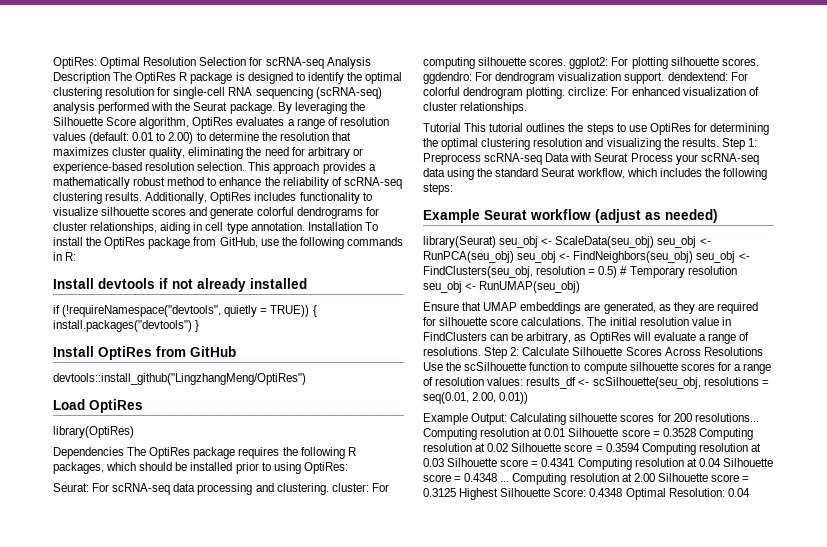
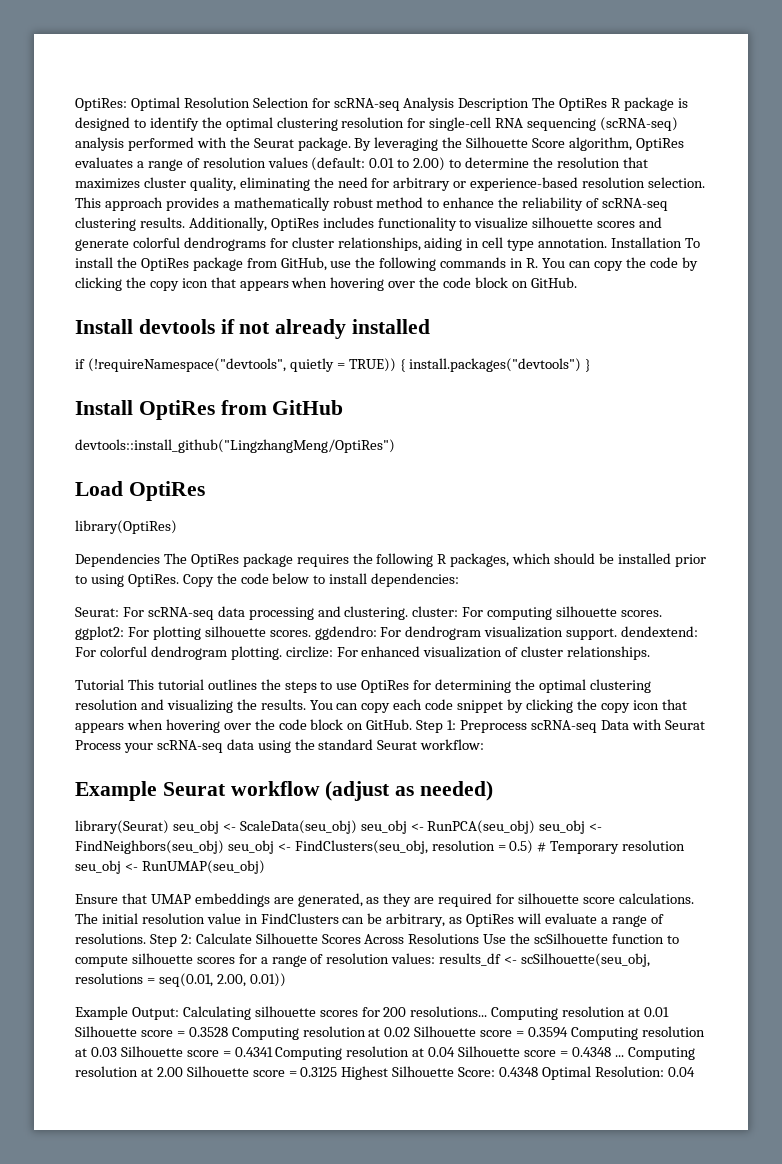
- Installation To install the OptiRes package from GitHub, use the following commands in R:
+ Installation To install the OptiRes package from GitHub, use the following commands in R. You can copy the code by clicking the copy icon that appears when hovering over the code block on GitHub.
- Dependencies The OptiRes package requires the following R packages, which should be installed prior to using OptiRes:
+ Dependencies The OptiRes package requires the following R packages, which should be installed prior to using OptiRes. Copy the code below to install dependencies:
+ You can copy each code snippet by clicking the copy icon that appears when hovering over the code block on GitHub.
- Step 1: Preprocess scRNA-seq Data with Seurat Process your scRNA-seq data using the standard Seurat workflow, which includes the following steps:
+ Step 1: Preprocess scRNA-seq Data with Seurat Process your scRNA-seq data using the standard Seurat workflow:

